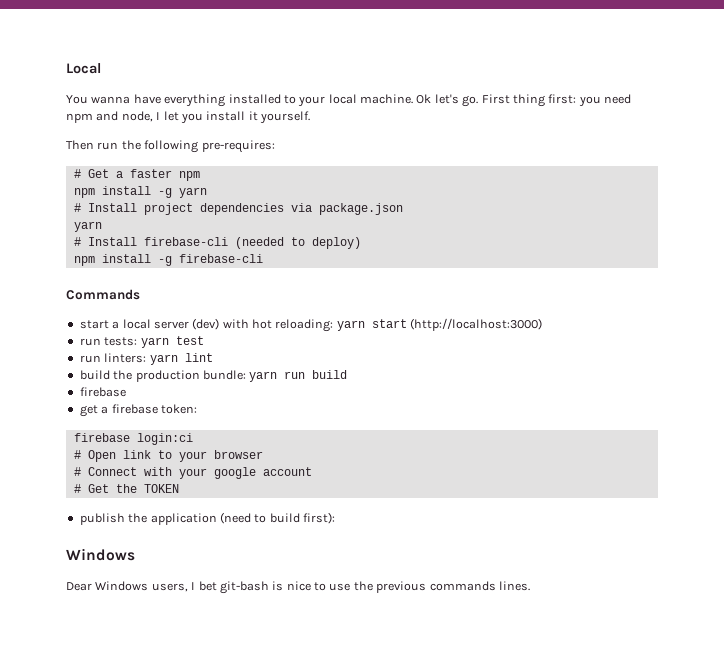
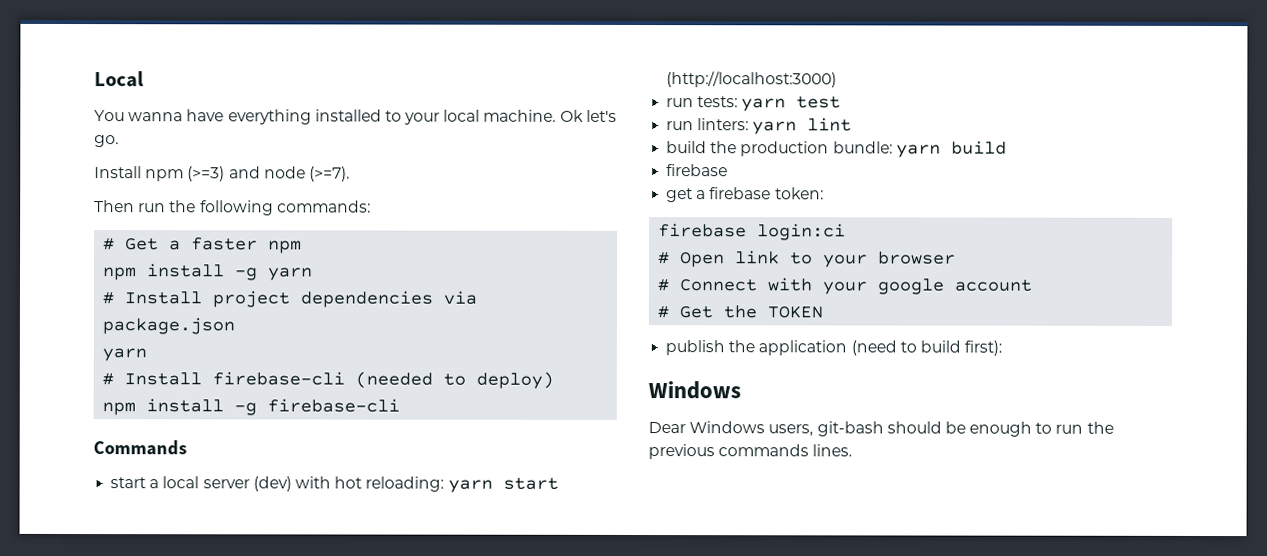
- Ok let's go. First thing first: you need npm and node, I let you install it yourself.
+ Ok let's go.
+ Install npm (>=3) and node (>=7).
- Then run the following pre-requires:
+ Then run the following commands:
- build the production bundle: yarn run build
+ build the production bundle: yarn build
- Dear Windows users, I bet git-bash is nice to use the previous commands lines.
+ Dear Windows users, git-bash should be enough to run the previous commands lines.

